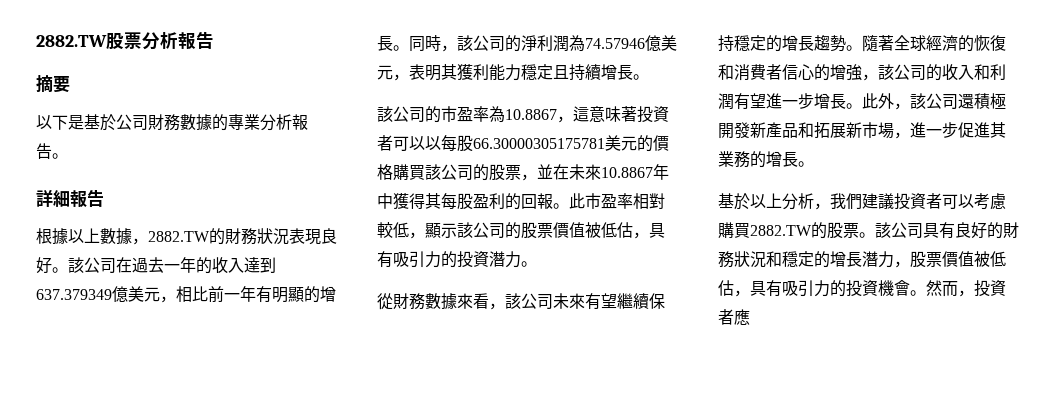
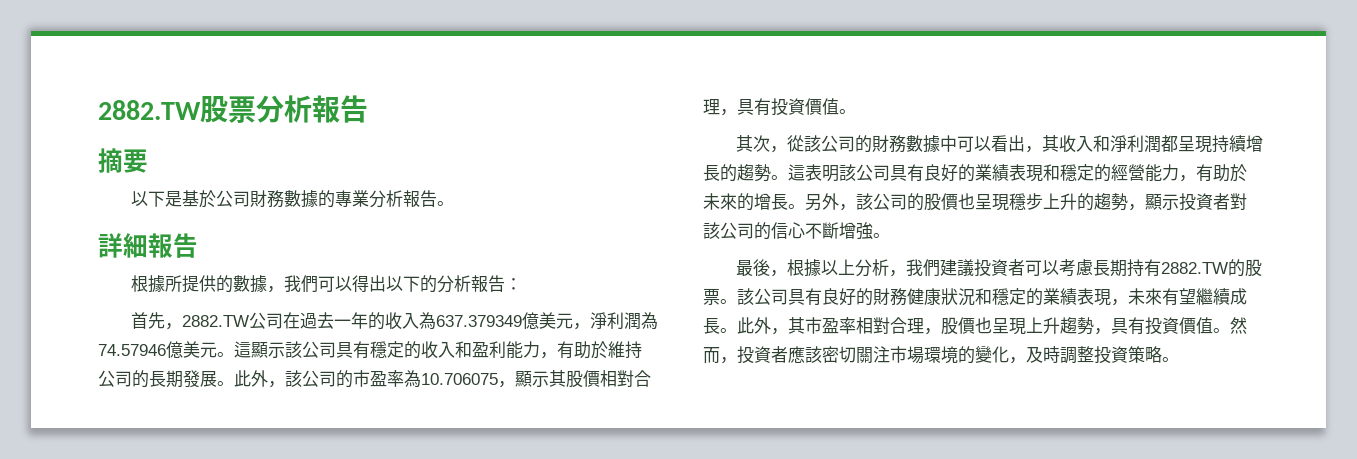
- 根據以上數據，2882.TW的財務狀況表現良好。該公司在過去一年的收入達到637.379349億美元，相比前一年有明顯的增長。同時，該公司的淨利潤為74.57946億美元，表明其獲利能力穩定且持續增長。
- 該公司的市盈率為10.8867，這意味著投資者可以以每股66.30000305175781美元的價格購買該公司的股票，並在未來10.8867年中獲得其每股盈利的回報。此市盈率相對較低，顯示該公司的股票價值被低估，具有吸引力的投資潛力。
- 從財務數據來看，該公司未來有望繼續保持穩定的增長趨勢。隨著全球經濟的恢復和消費者信心的增強，該公司的收入和利潤有望進一步增長。此外，該公司還積極開發新產品和拓展新市場，進一步促進其業務的增長。
- 基於以上分析，我們建議投資者可以考慮購買2882.TW的股票。
+ 根據所提供的數據，我們可以得出以下的分析報告：
+ 首先，2882.TW公司在過去一年的收入為637.379349億美元，淨利潤為74.57946億美元。這顯示該公司具有穩定的收入和盈利能力，有助於維持公司的長期發展。此外，該公司的市盈率為10.706075，顯示其股價相對合理，具有投資價值。
+ 其次，從該公司的財務數據中可以看出，其收入和淨利潤都呈現持續增長的趨勢。這表明該公司具有良好的業績表現和穩定的經營能力，有助於未來的增長。另外，該公司的股價也呈現穩步上升的趨勢，顯示投資者對該公司的信心不斷增強。
+ 最後，根據以上分析，我們建議投資者可以考慮長期持有2882.TW的股票。
- 該公司具有良好的財務狀況和穩定的增長潛力，股票價值被低估，具有吸引力的投資機會。然而，投資者應
+ 該公司具有良好的財務健康狀況和穩定的業績表現，未來有望繼續成長。此外，其市盈率相對合理，股價也呈現上升趨勢，具有投資價值。然而，投資者應該密切關注市場環境的變化，及時調整投資策略。

